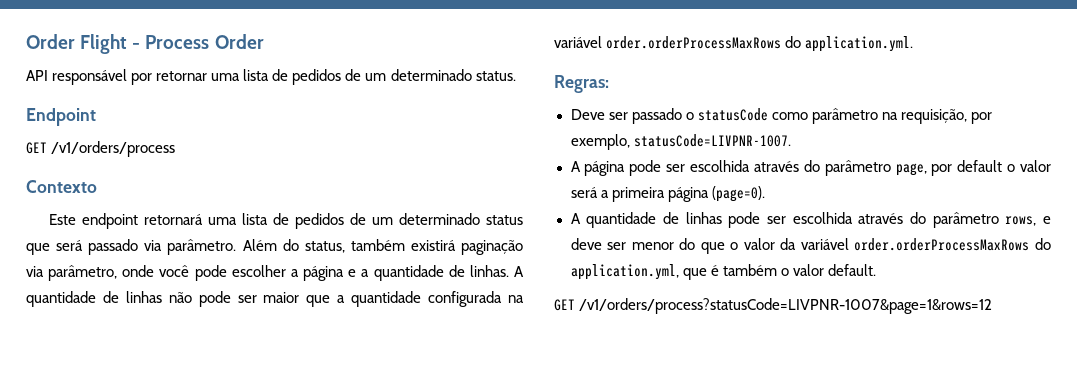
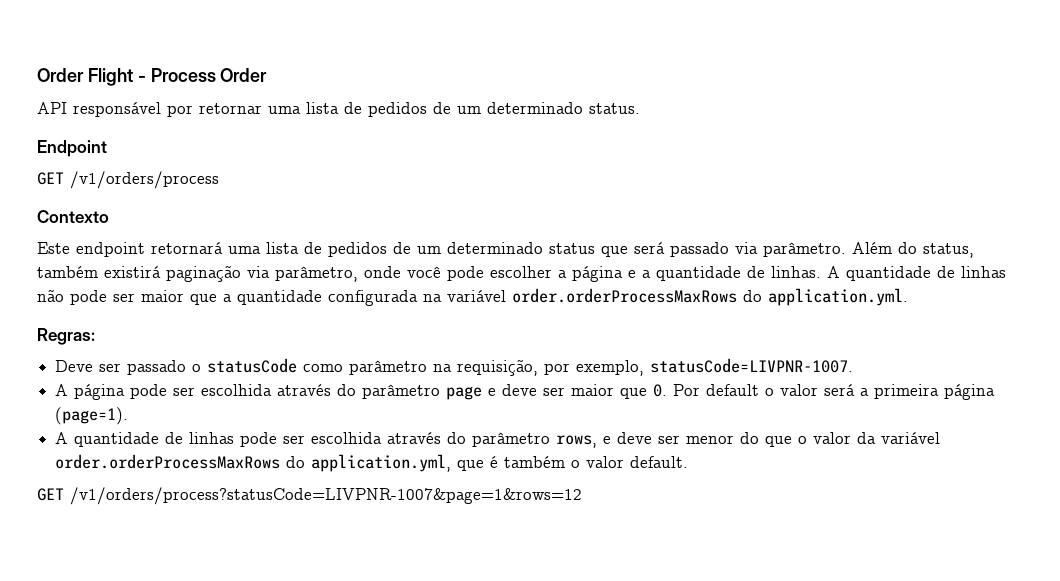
- A página pode ser escolhida através do parâmetro page, por default o valor será a primeira página (page=0).
+ A página pode ser escolhida através do parâmetro page e deve ser maior que 0. Por default o valor será a primeira página (page=1).

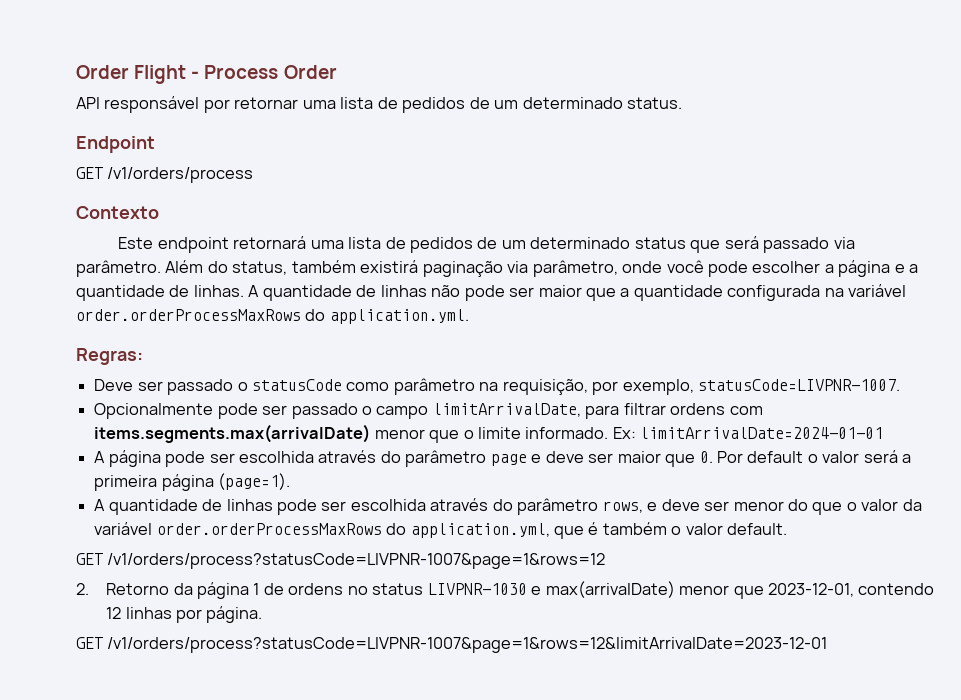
+ Opcionalmente pode ser passado o campo limitArrivalDate, para filtrar ordens com items.segments.max(arrivalDate) menor que o limite informado. Ex: limitArrivalDate=2024-01-01
+ 2. Retorno da página 1 de ordens no status LIVPNR-1030 e max(arrivalDate) menor que 2023-12-01, contendo 12 linhas por página.
+ GET /v1/orders/process?statusCode=LIVPNR-1007&page=1&rows=12&limitArrivalDate=2023-12-01

